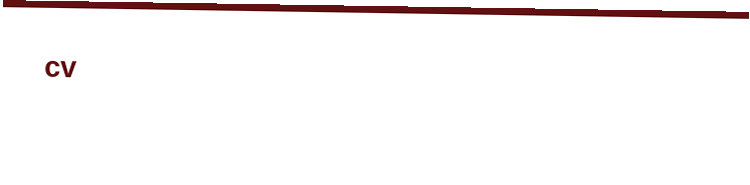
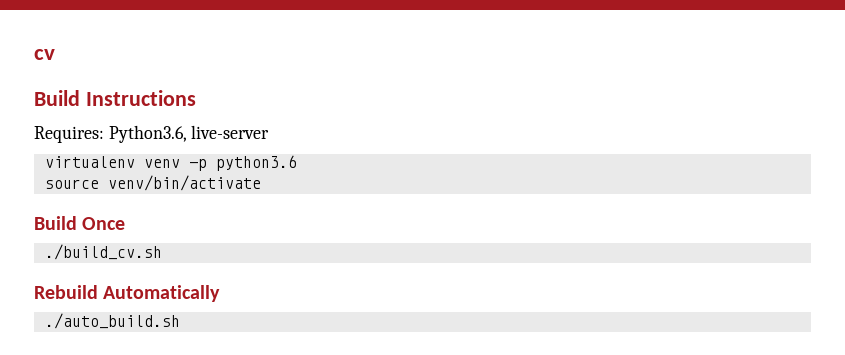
+ Build Instructions
+ Requires: Python3.6, live-server
+ virtualenv venv -p python3.6
+ source venv/bin/activate
+ Build Once
+ ./build_cv.sh
+ Rebuild Automatically
+ ./auto_build.sh

